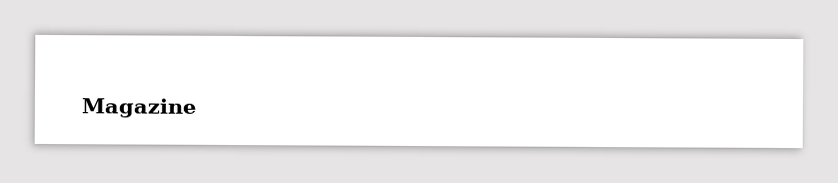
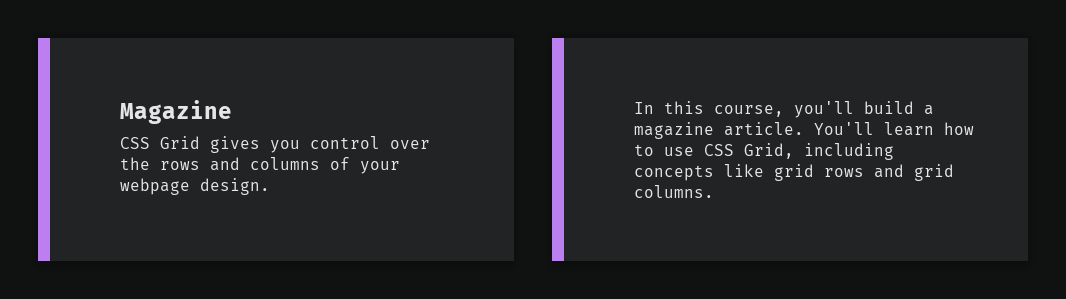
+ CSS Grid gives you control over the rows and columns of your webpage design.
+ In this course, you'll build a magazine article. You'll learn how to use CSS Grid, including concepts like grid rows and grid columns.

